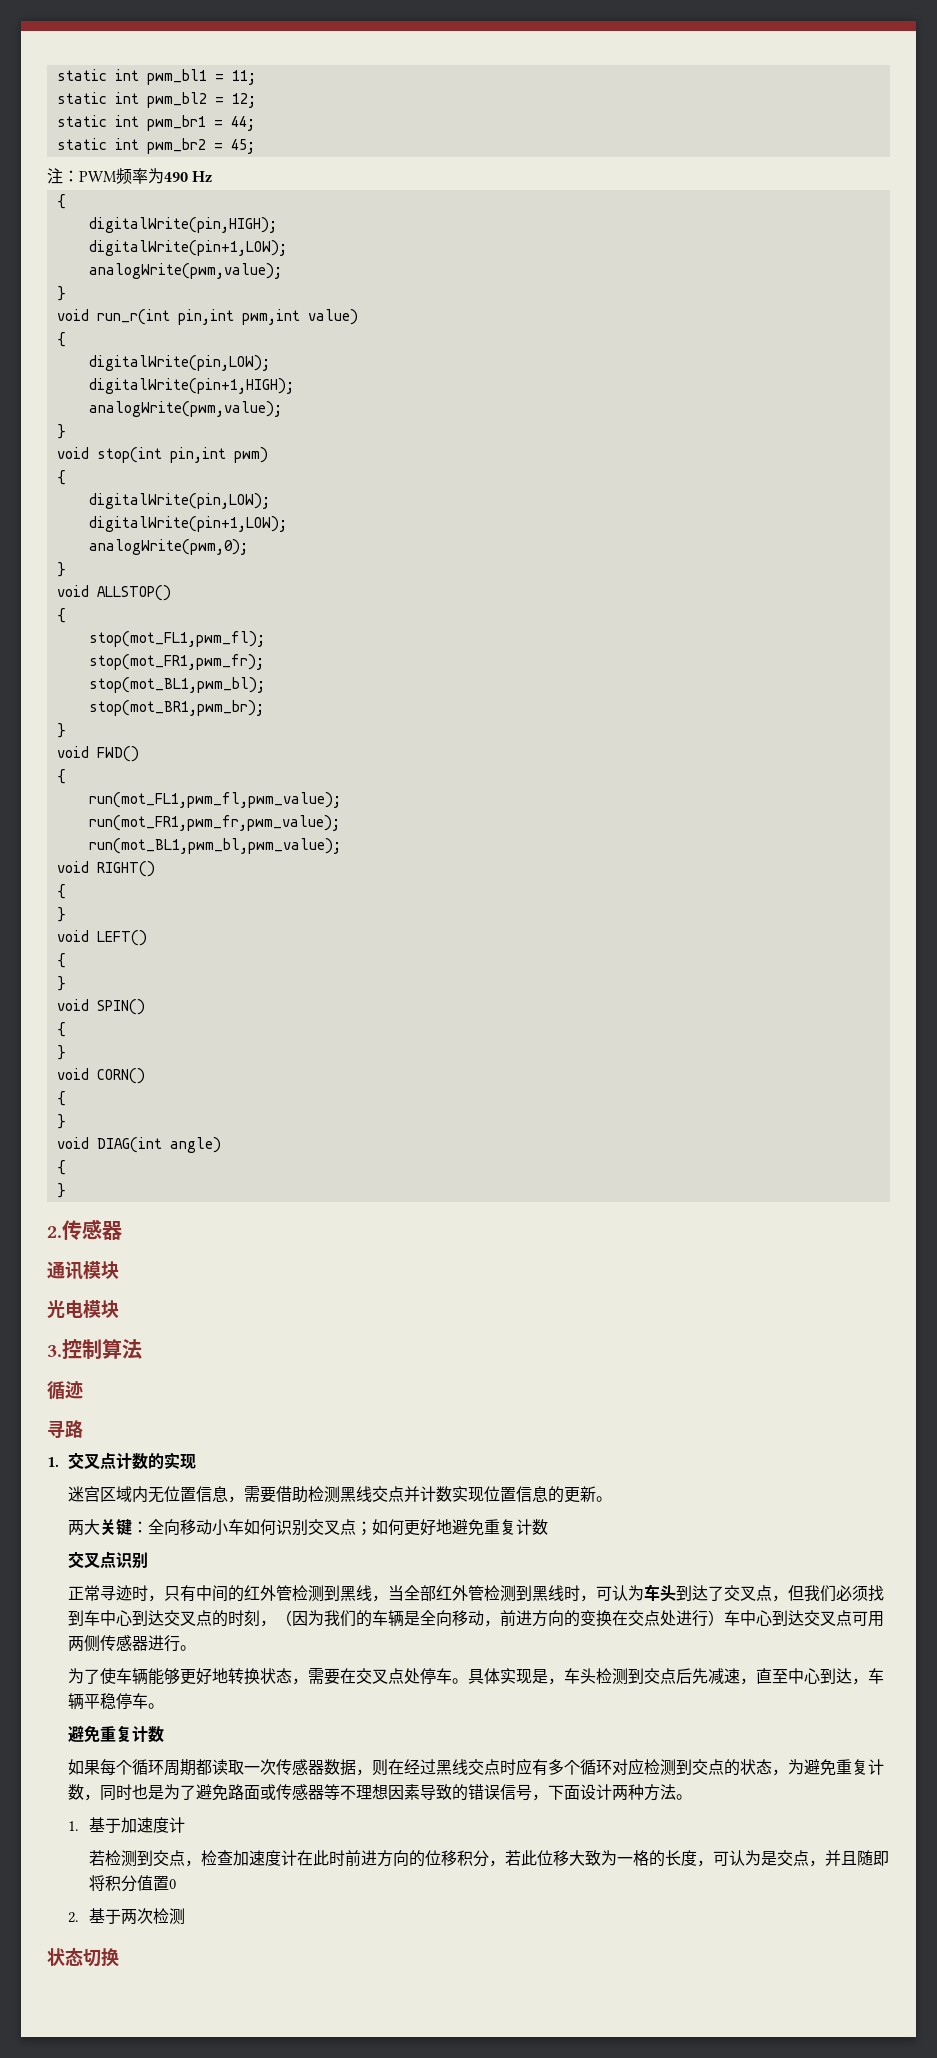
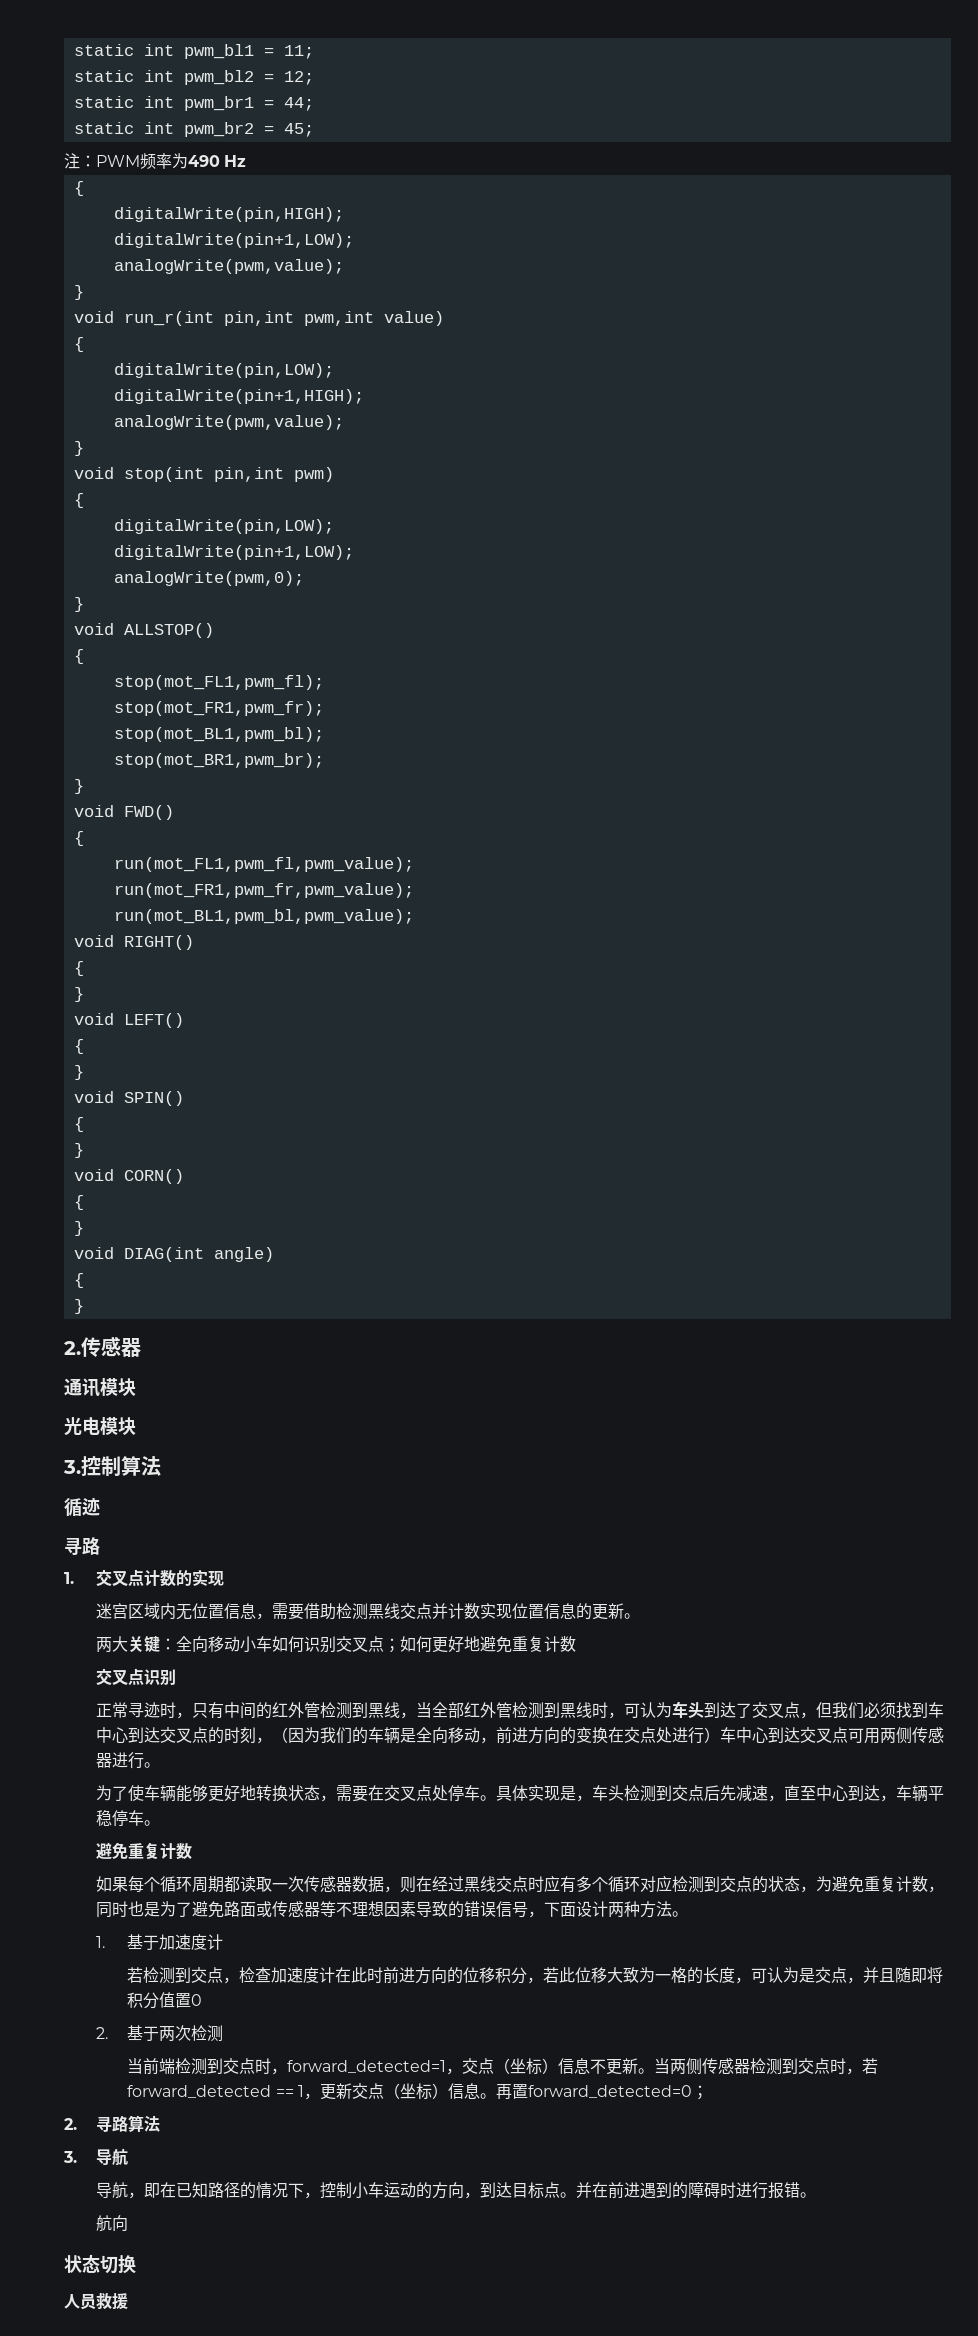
+ 当前端检测到交点时，forward_detected=1，交点（坐标）信息不更新。当两侧传感器检测到交点时，若forward_detected == 1，更新交点（坐标）信息。再置forward_detected=0；
+ 2.寻路算法
+ 3.导航
+ 导航，即在已知路径的情况下，控制小车运动的方向，到达目标点。并在前进遇到的障碍时进行报错。
+ 航向
+ 人员救援

